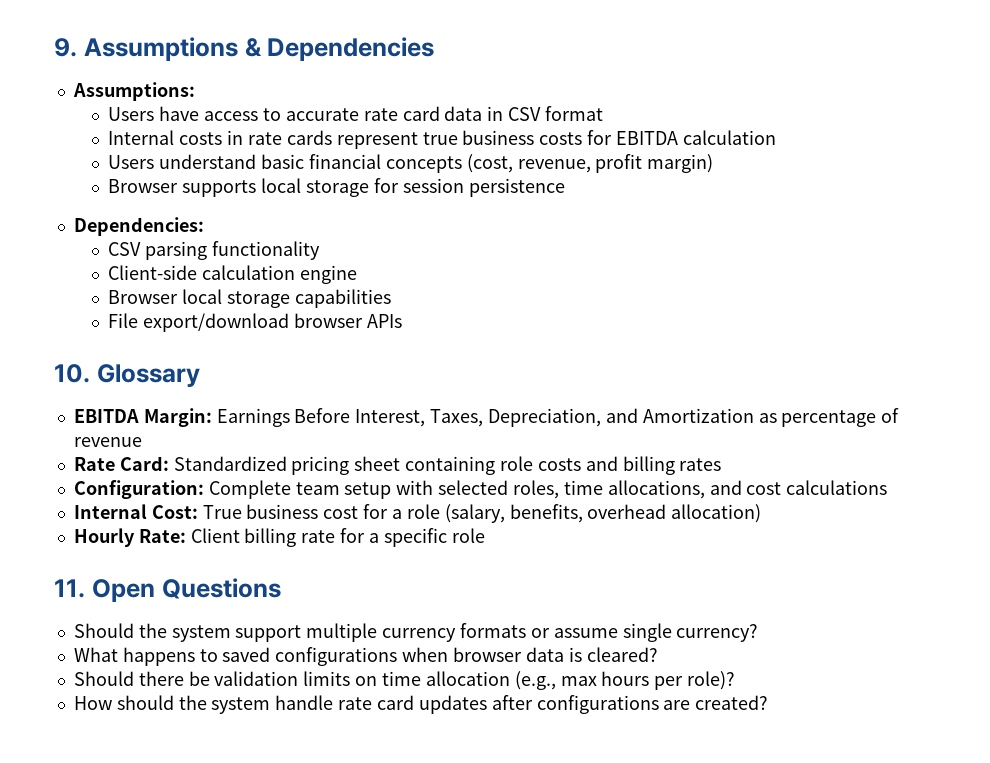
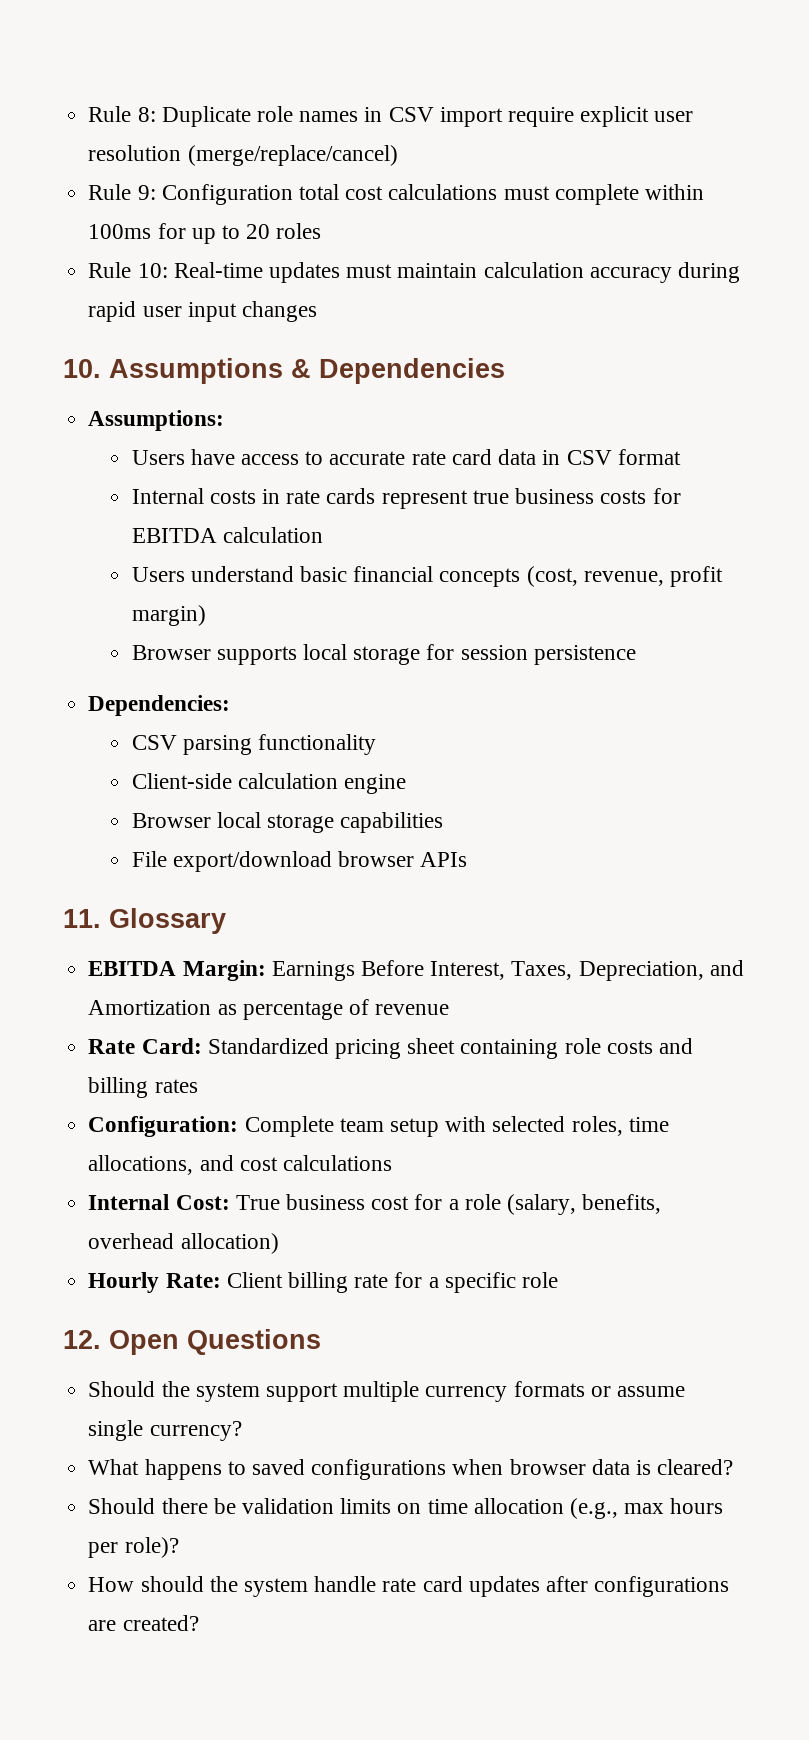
- 9. Assumptions & Dependencies
+ Rule 8: Duplicate role names in CSV import require explicit user resolution (merge/replace/cancel)
+ Rule 9: Configuration total cost calculations must complete within 100ms for up to 20 roles
+ Rule 10: Real-time updates must maintain calculation accuracy during rapid user input changes
+ 10. Assumptions & Dependencies
- 10. Glossary
+ 11. Glossary
- 11. Open Questions
+ 12. Open Questions

